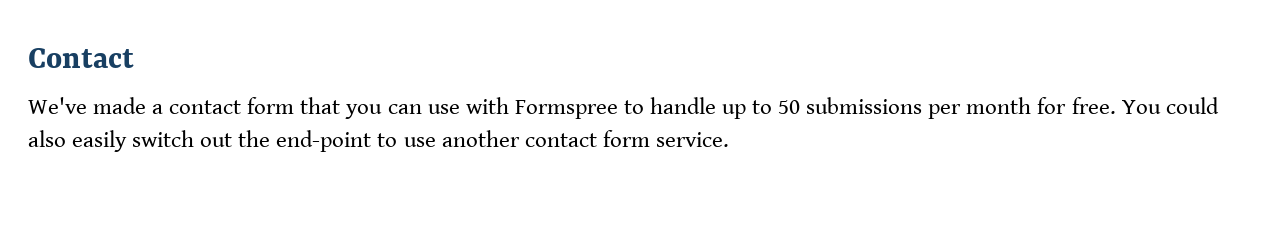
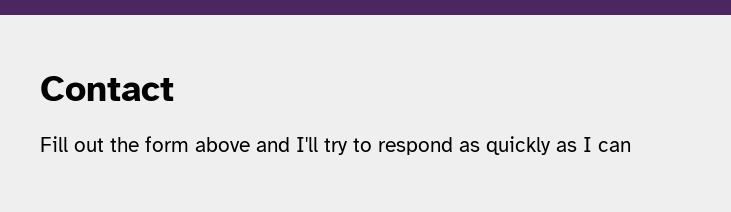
- We've made a contact form that you can use with Formspree to handle up to 50 submissions per month for free. You could also easily switch out the end-point to use another contact form service.
+ Fill out the form above and I'll try to respond as quickly as I can

